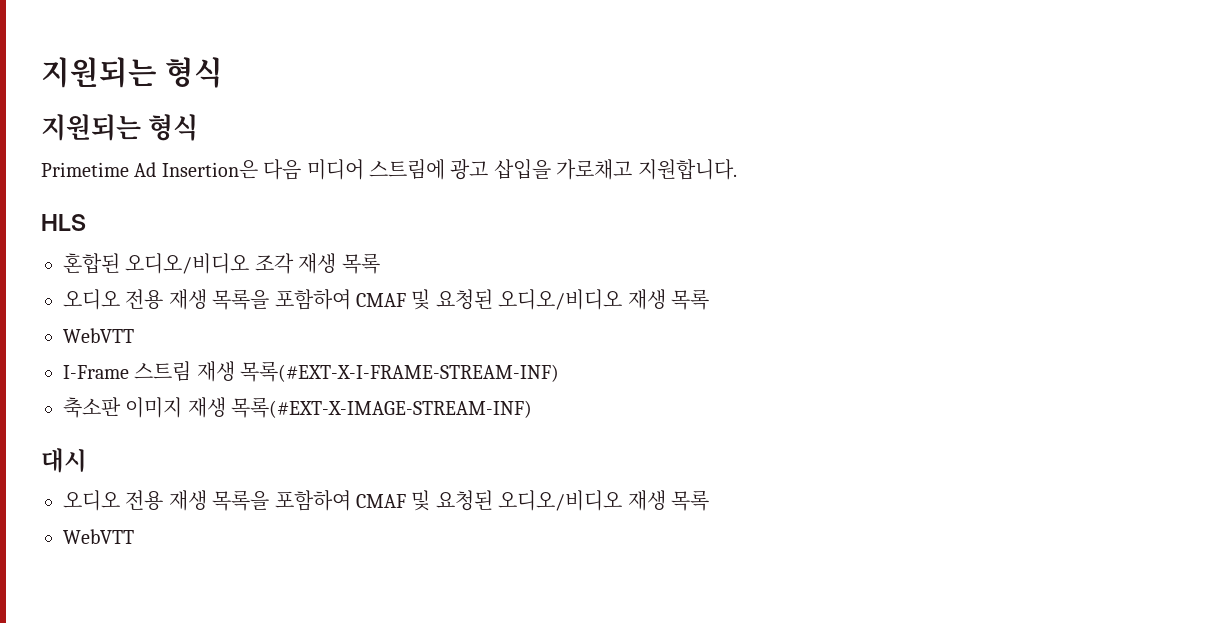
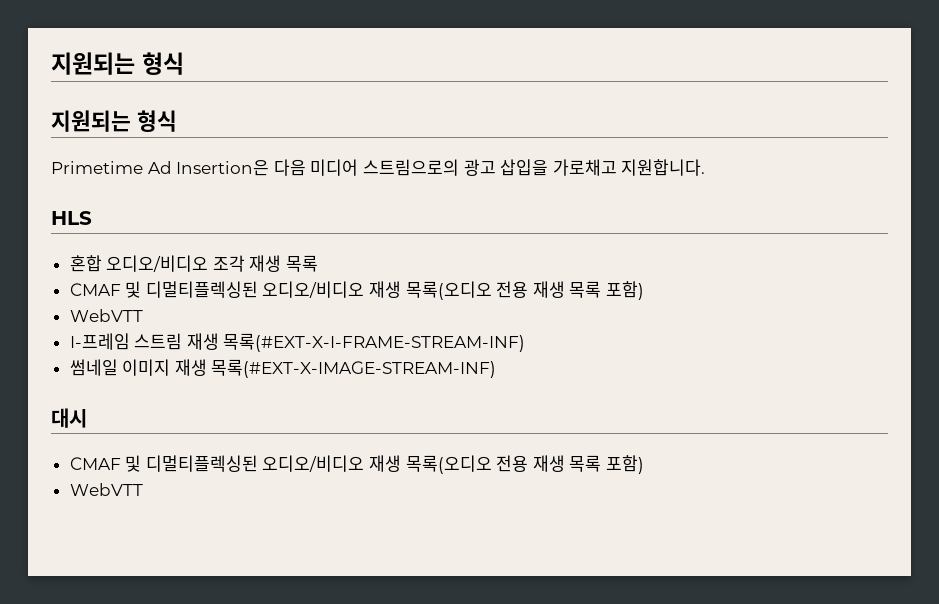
- Primetime Ad Insertion은 다음 미디어 스트림에 광고 삽입을 가로채고 지원합니다.
+ Primetime Ad Insertion은 다음 미디어 스트림으로의 광고 삽입을 가로채고 지원합니다.
- 혼합된 오디오/비디오 조각 재생 목록
- 오디오 전용 재생 목록을 포함하여 CMAF 및 요청된 오디오/비디오 재생 목록
+ 혼합 오디오/비디오 조각 재생 목록
+ CMAF 및 디멀티플렉싱된 오디오/비디오 재생 목록(오디오 전용 재생 목록 포함)
- I-Frame 스트림 재생 목록(#EXT-X-I-FRAME-STREAM-INF)
+ I-프레임 스트림 재생 목록(#EXT-X-I-FRAME-STREAM-INF)
- 축소판 이미지 재생 목록(#EXT-X-IMAGE-STREAM-INF)
+ 썸네일 이미지 재생 목록(#EXT-X-IMAGE-STREAM-INF)
  대시
- 오디오 전용 재생 목록을 포함하여 CMAF 및 요청된 오디오/비디오 재생 목록
+ CMAF 및 디멀티플렉싱된 오디오/비디오 재생 목록(오디오 전용 재생 목록 포함)

